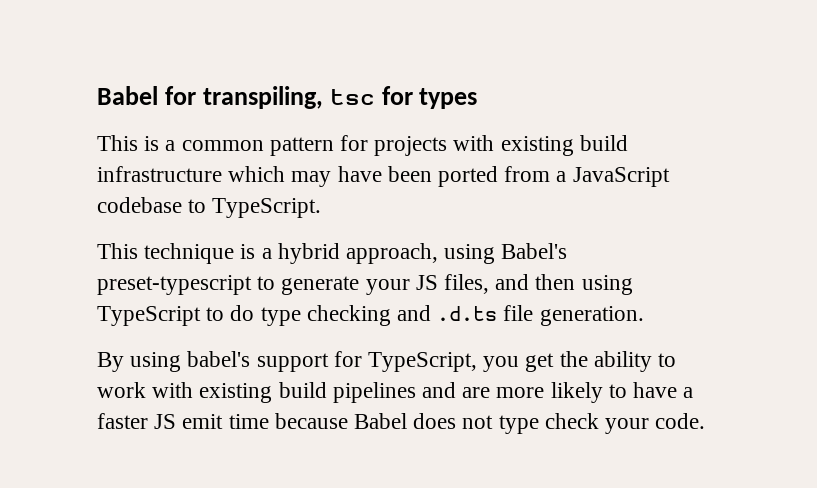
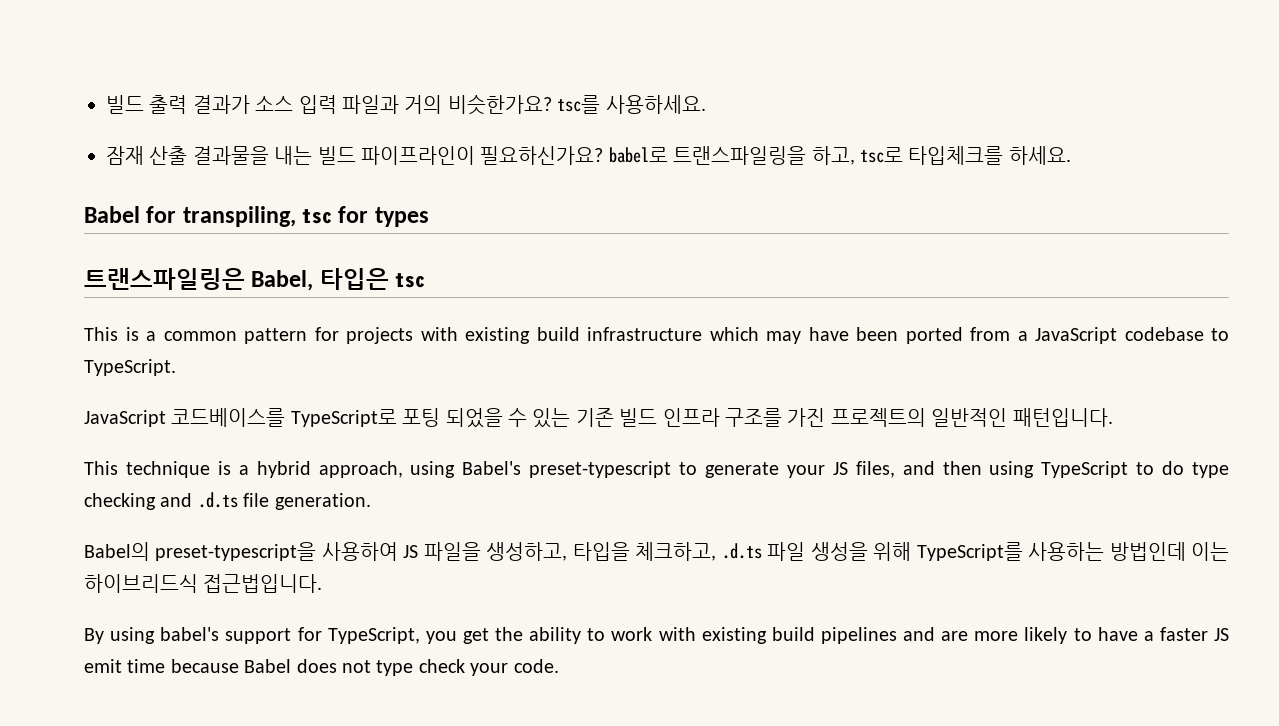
+ 빌드 출력 결과가 소스 입력 파일과 거의 비슷한가요? tsc를 사용하세요.
+ 잠재 산출 결과물을 내는 빌드 파이프라인이 필요하신가요? babel로 트랜스파일링을 하고, tsc로 타입체크를 하세요.
+ 트랜스파일링은 Babel, 타입은 tsc
+ JavaScript 코드베이스를 TypeScript로 포팅 되었을 수 있는 기존 빌드 인프라 구조를 가진 프로젝트의 일반적인 패턴입니다.
+ Babel의 preset-typescript을 사용하여 JS 파일을 생성하고, 타입을 체크하고, .d.ts 파일 생성을 위해 TypeScript를 사용하는 방법인데 이는 하이브리드식 접근법입니다.

